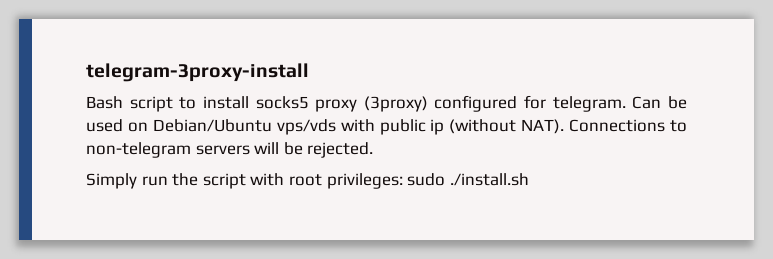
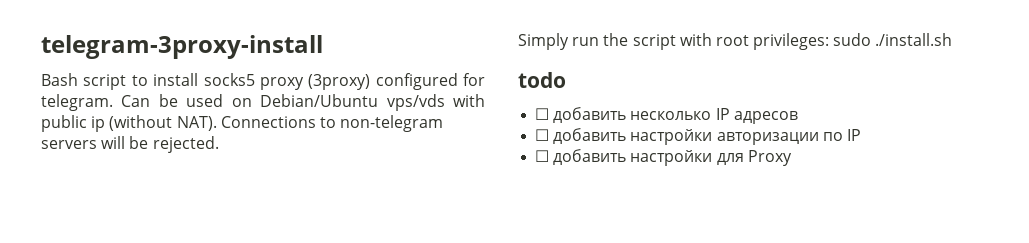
+ todo
+ ☐ добавить несколько IP адресов
+ ☐ добавить настройки авторизации по IP
+ ☐ добавить настройки для Proxy

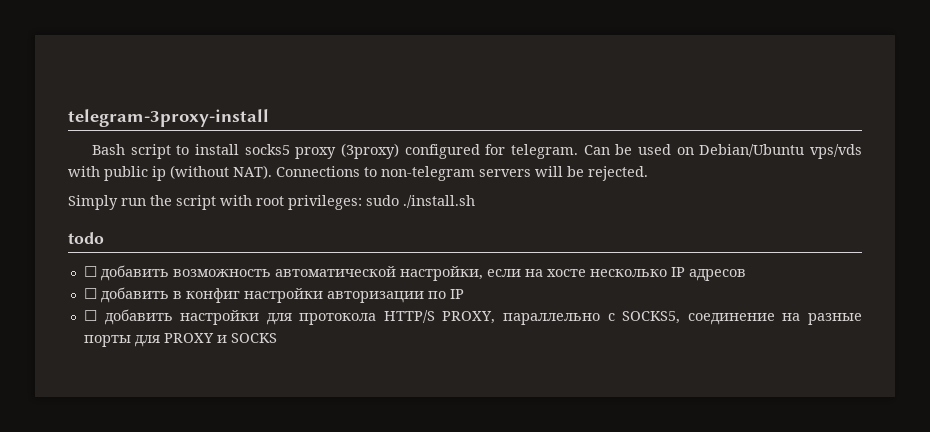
- ☐ добавить несколько IP адресов
+ ☐ добавить возможность автоматической настройки, если на хосте несколько IP адресов
- ☐ добавить настройки авторизации по IP
+ ☐ добавить в конфиг настройки авторизации по IP
- ☐ добавить настройки для Proxy
+ ☐ добавить настройки для протокола HTTP/S PROXY, параллельно с SOCKS5, соединение на разные порты для PROXY и SOCKS

